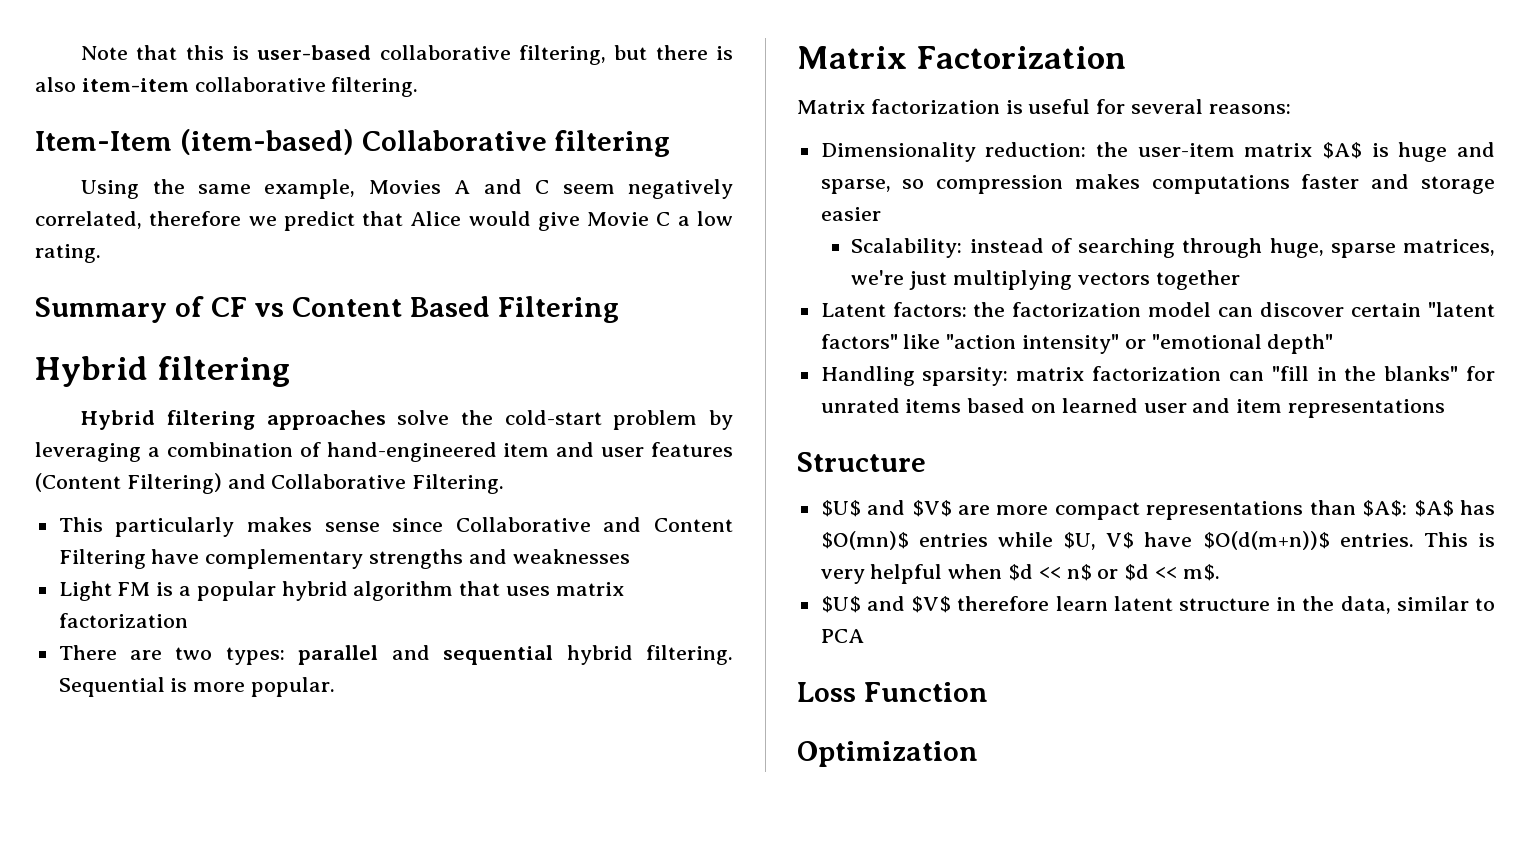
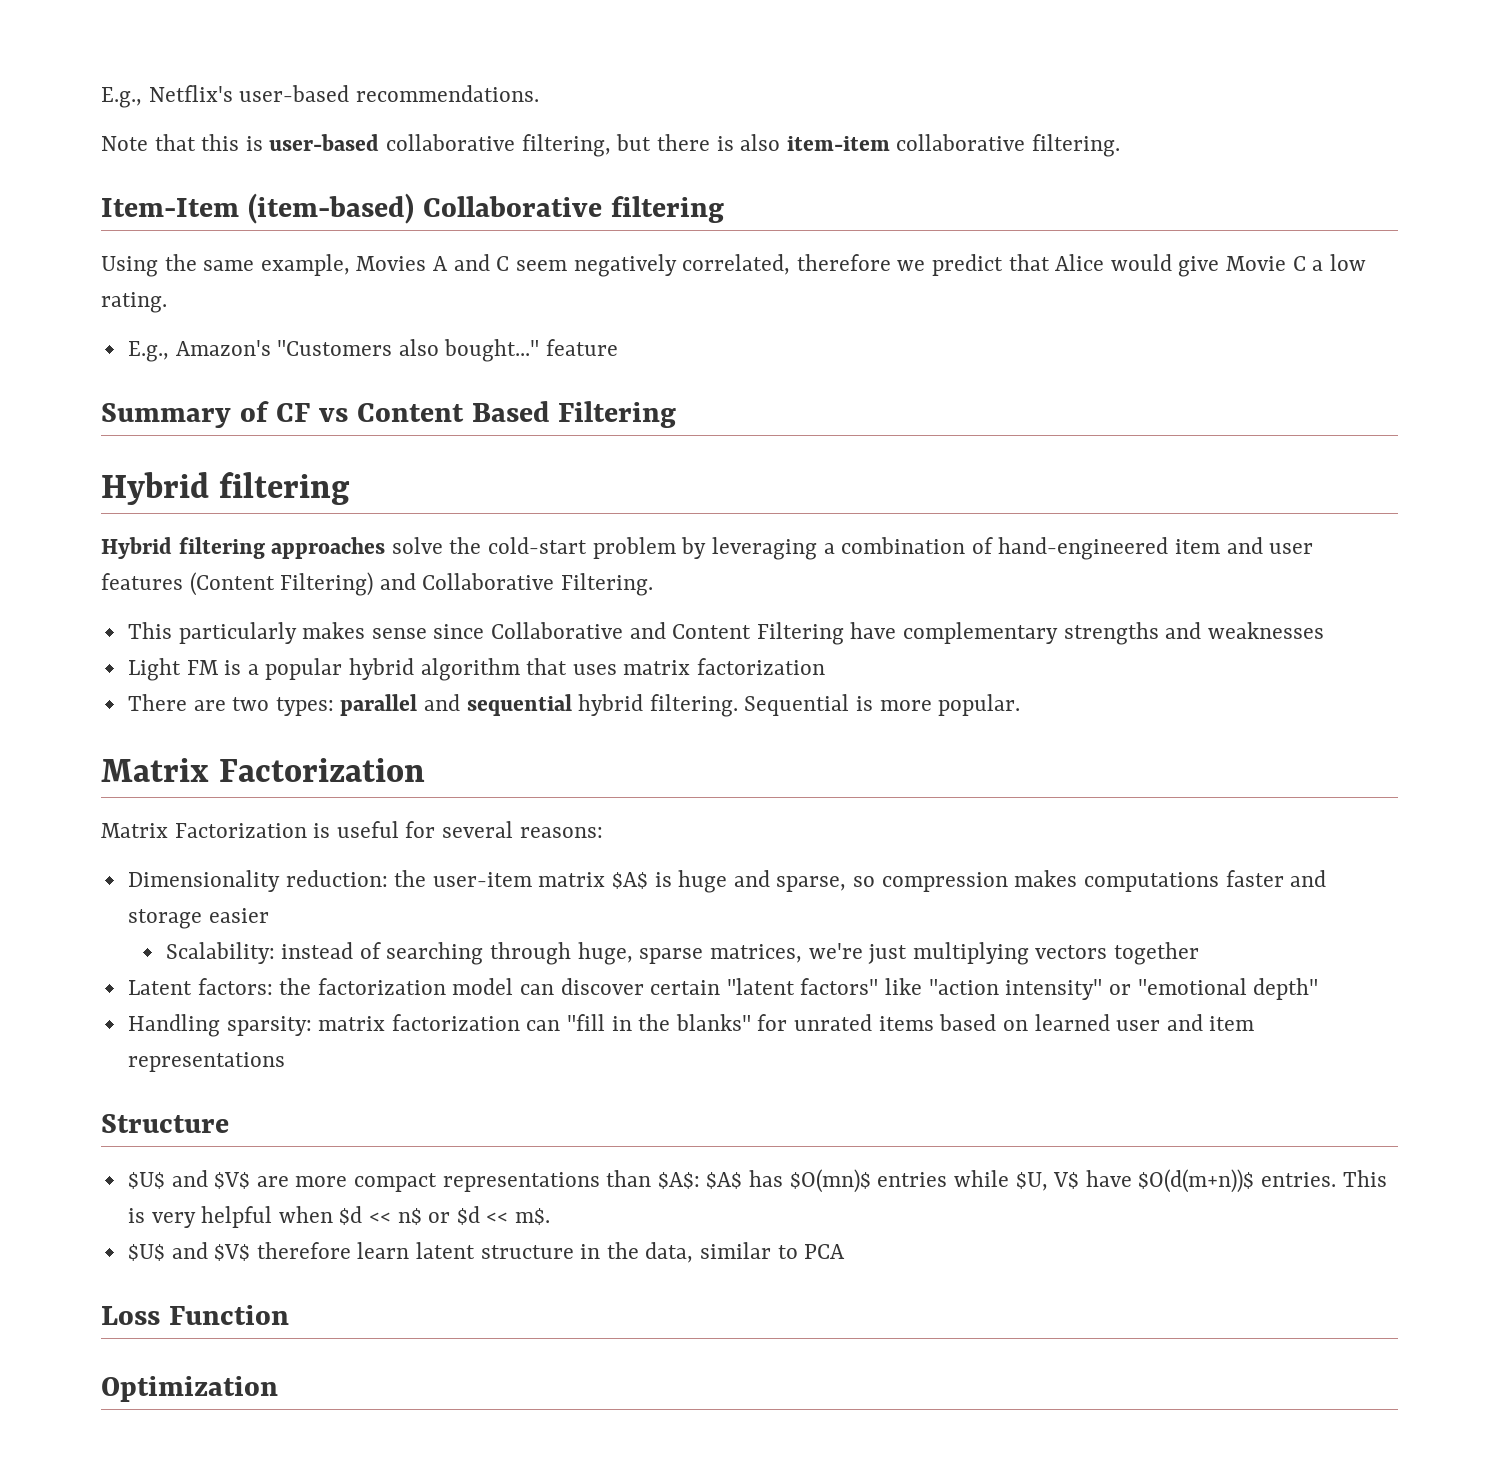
+ E.g., Netflix's user-based recommendations.
+ E.g., Amazon's "Customers also bought..." feature
- Matrix factorization is useful for several reasons:
+ Matrix Factorization is useful for several reasons:

